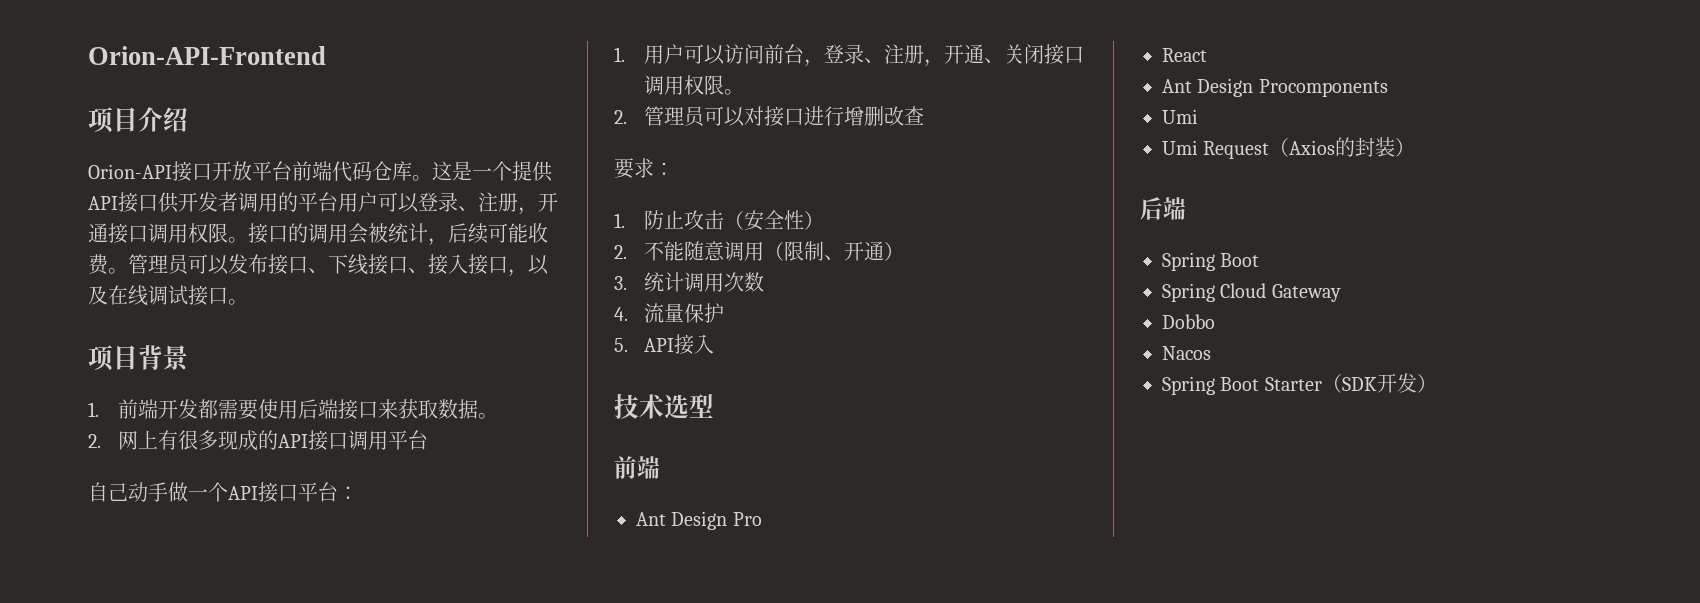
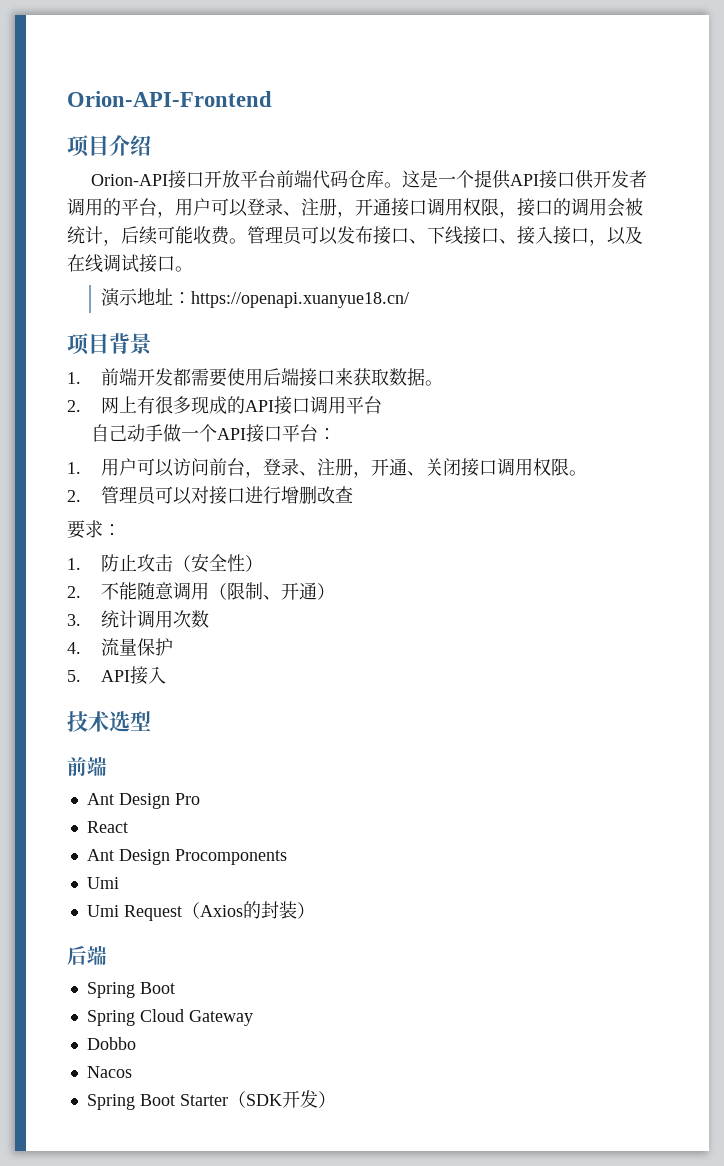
- 这是一个提供API接口供开发者调用的平台用户可以登录、注册，开通接口调用权限。接口的调用会被统计，后续可能收费。
+ 这是一个提供API接口供开发者调用的平台，用户可以登录、注册，开通接口调用权限，接口的调用会被统计，后续可能收费。
+ 演示地址：https://openapi.xuanyue18.cn/

